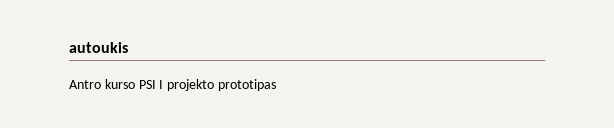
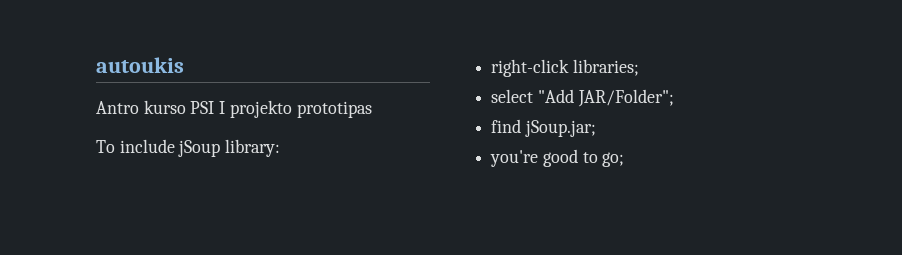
+ To include jSoup library:
+ right-click libraries;
+ select "Add JAR/Folder";
+ find jSoup.jar;
+ you're good to go;

